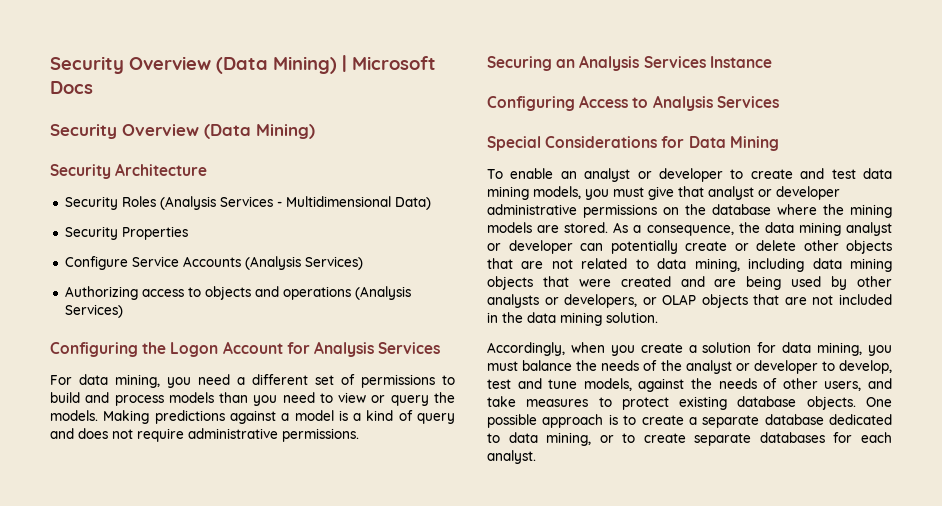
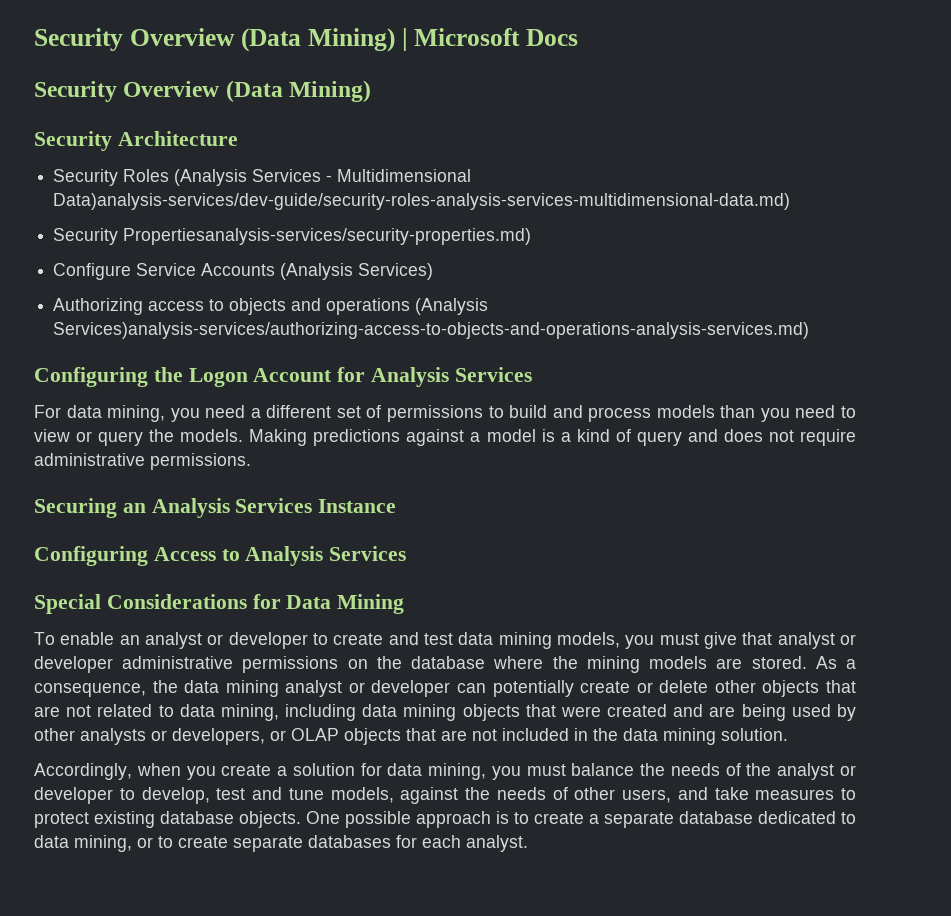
- Security Roles (Analysis Services - Multidimensional Data)
- Security Properties
+ Security Roles (Analysis Services - Multidimensional Data)analysis-services/dev-guide/security-roles-analysis-services-multidimensional-data.md)
+ Security Propertiesanalysis-services/security-properties.md)
- Authorizing access to objects and operations (Analysis Services)
+ Authorizing access to objects and operations (Analysis Services)analysis-services/authorizing-access-to-objects-and-operations-analysis-services.md)

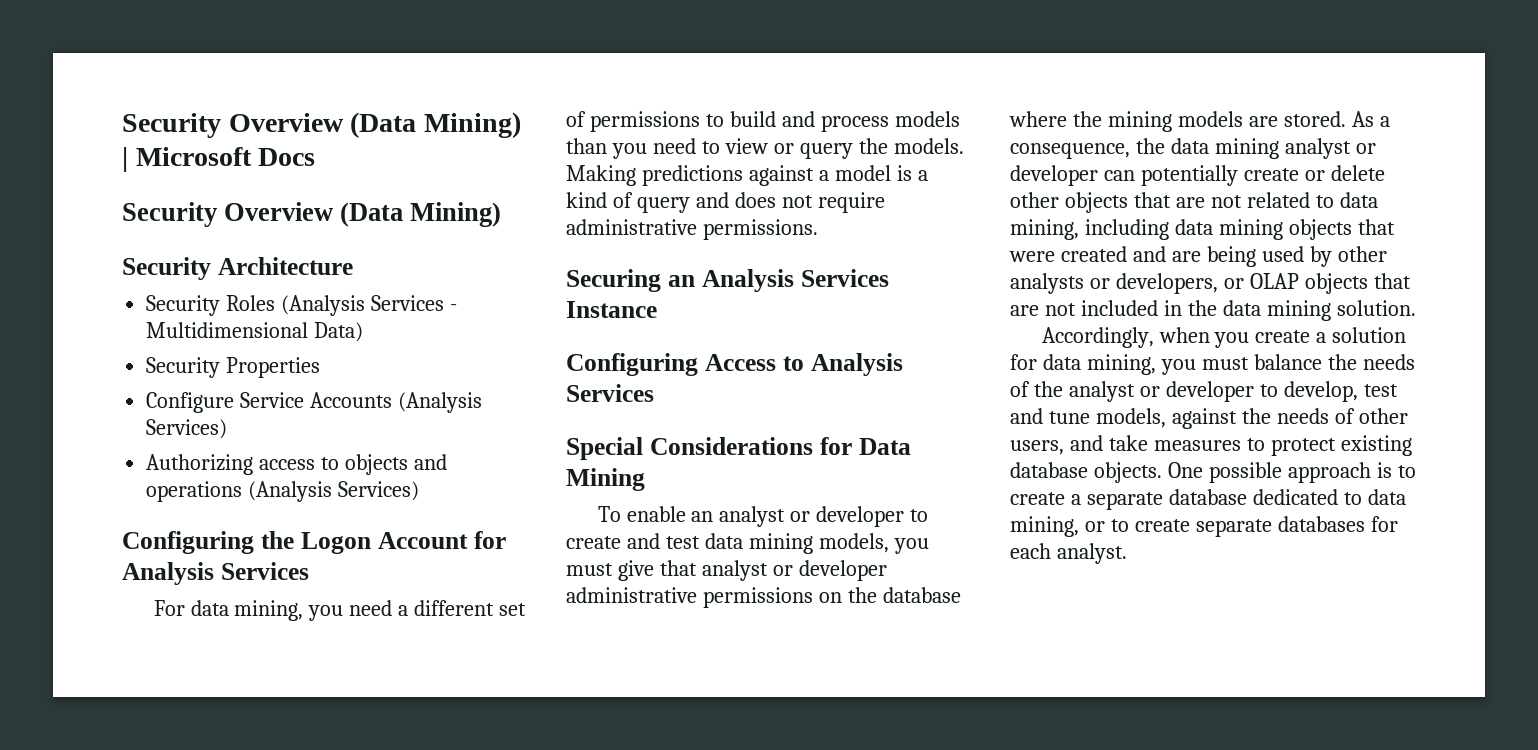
- Security Roles (Analysis Services - Multidimensional Data)analysis-services/dev-guide/security-roles-analysis-services-multidimensional-data.md)
- Security Propertiesanalysis-services/security-properties.md)
+ Security Roles (Analysis Services - Multidimensional Data)
+ Security Properties
- Authorizing access to objects and operations (Analysis Services)analysis-services/authorizing-access-to-objects-and-operations-analysis-services.md)
+ Authorizing access to objects and operations (Analysis Services)

